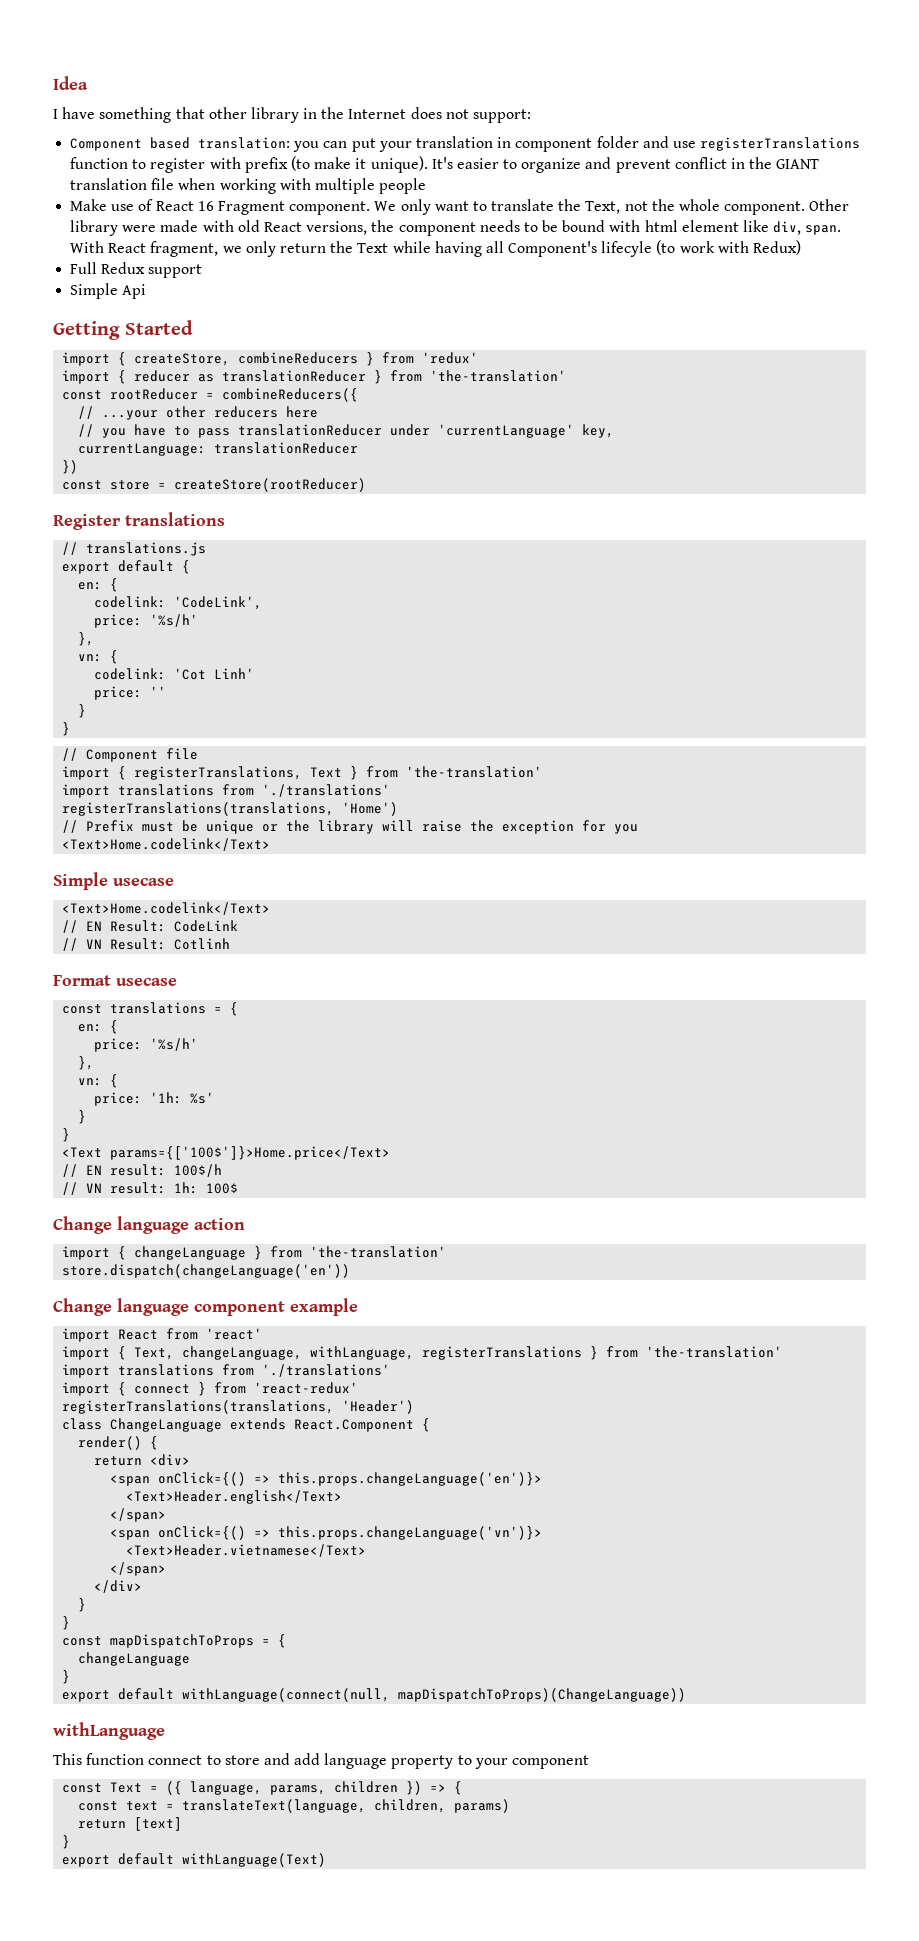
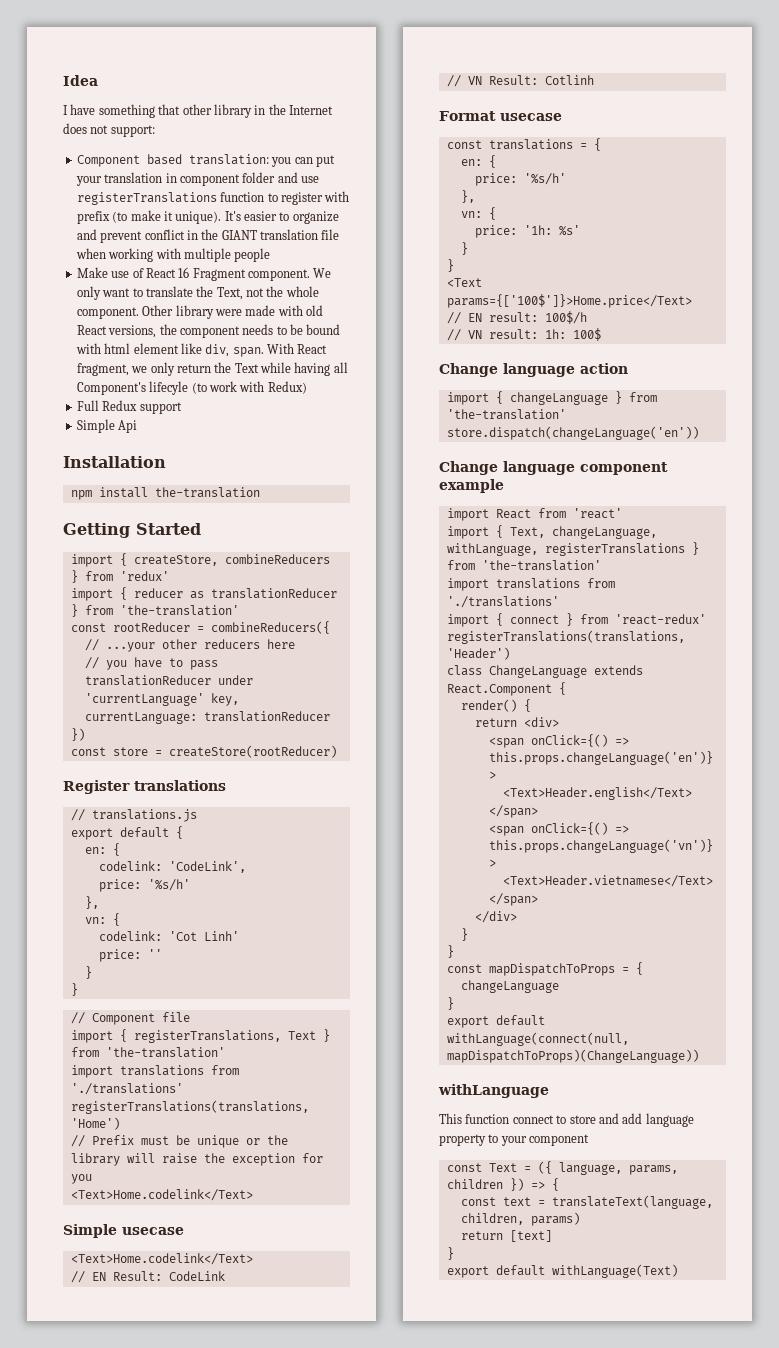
+ Installation
+ npm install the-translation

